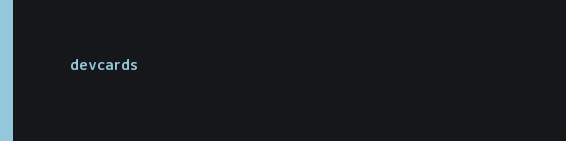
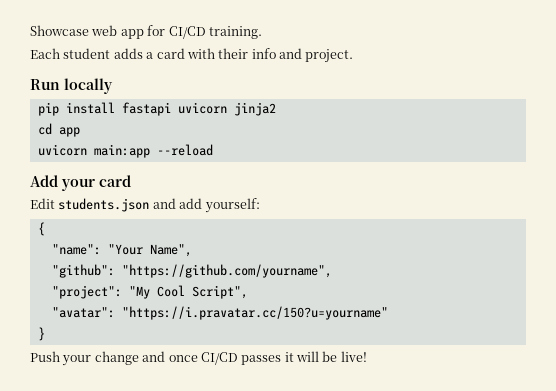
- devcards
+ Showcase web app for CI/CD training.
+ Each student adds a card with their info and project.
+ Run locally
+ pip install fastapi uvicorn jinja2
+ cd app
+ uvicorn main:app --reload
+ Add your card
+ Edit students.json and add yourself:
+ {
+ "name": "Your Name",
+ "github": "https://github.com/yourname",
+ "project": "My Cool Script",
+ "avatar": "https://i.pravatar.cc/150?u=yourname"
+ }
+ Push your change and once CI/CD passes it will be live!

